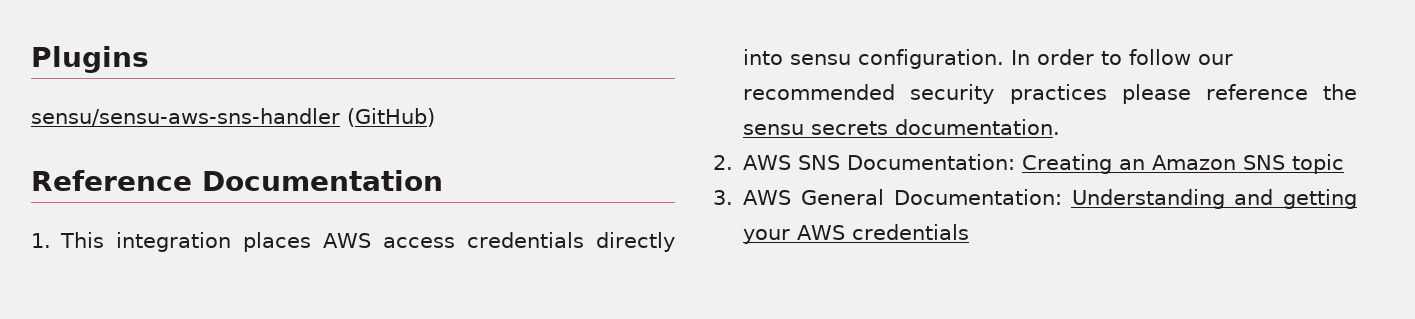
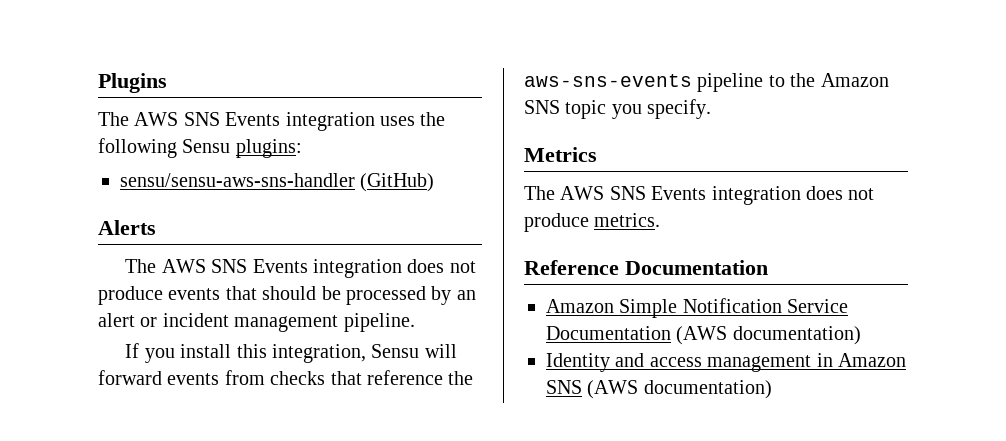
+ The AWS SNS Events integration uses the following Sensu plugins:
  sensu/sensu-aws-sns-handler (GitHub)
+ Alerts
+ The AWS SNS Events integration does not produce events that should be processed by an alert or incident management pipeline.
+ If you install this integration, Sensu will forward events from checks that reference the aws-sns-events pipeline to the Amazon SNS topic you specify.
+ Metrics
+ The AWS SNS Events integration does not produce metrics.
  Reference Documentation
- 1. This integration places AWS access credentials directly into sensu configuration. In order to follow our recommended security practices please reference the sensu secrets documentation.
- 2. AWS SNS Documentation: Creating an Amazon SNS topic
- 3. AWS General Documentation: Understanding and getting your AWS credentials
+ Amazon Simple Notification Service Documentation (AWS documentation)
+ Identity and access management in Amazon SNS (AWS documentation)

